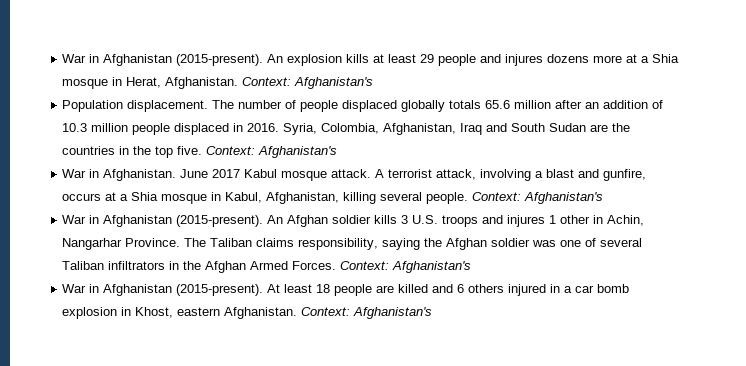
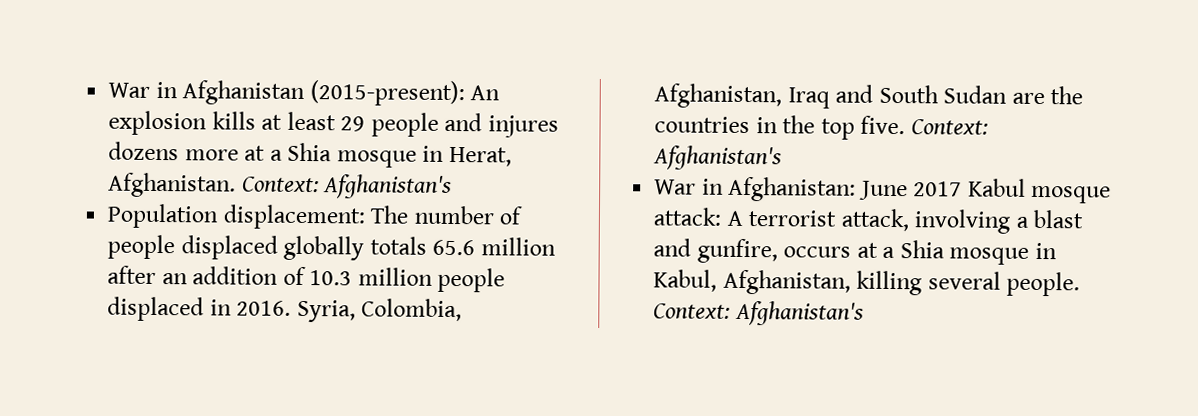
- War in Afghanistan (2015-present). An explosion kills at least 29 people and injures dozens more at a Shia mosque in Herat, Afghanistan.
+ War in Afghanistan (2015-present): An explosion kills at least 29 people and injures dozens more at a Shia mosque in Herat, Afghanistan.
- Population displacement. The number of people displaced globally totals 65.6 million after an addition of 10.3 million people displaced in 2016.
+ Population displacement: The number of people displaced globally totals 65.6 million after an addition of 10.3 million people displaced in 2016.
- War in Afghanistan. June 2017 Kabul mosque attack. A terrorist attack, involving a blast and gunfire, occurs at a Shia mosque in Kabul, Afghanistan, killing several people.
+ War in Afghanistan: June 2017 Kabul mosque attack: A terrorist attack, involving a blast and gunfire, occurs at a Shia mosque in Kabul, Afghanistan, killing several people.
- War in Afghanistan (2015-present). An Afghan soldier kills 3 U.S. troops and injures 1 other in Achin, Nangarhar Province. The Taliban claims responsibility, saying the Afghan soldier was one of several Taliban infiltrators in the Afghan Armed Forces. Context: Afghanistan's
- War in Afghanistan (2015-present). At least 18 people are killed and 6 others injured in a car bomb explosion in Khost, eastern Afghanistan. Context: Afghanistan's

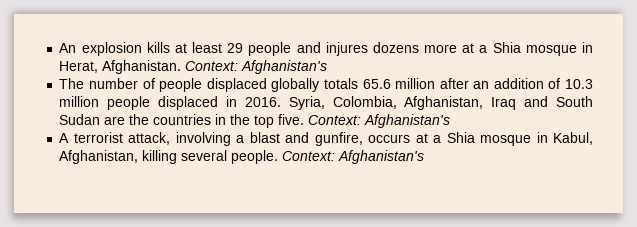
- War in Afghanistan (2015-present): An explosion kills at least 29 people and injures dozens more at a Shia mosque in Herat, Afghanistan.
+ An explosion kills at least 29 people and injures dozens more at a Shia mosque in Herat, Afghanistan.
- Population displacement: The number of people displaced globally totals 65.6 million after an addition of 10.3 million people displaced in 2016.
+ The number of people displaced globally totals 65.6 million after an addition of 10.3 million people displaced in 2016.
- War in Afghanistan: June 2017 Kabul mosque attack: A terrorist attack, involving a blast and gunfire, occurs at a Shia mosque in Kabul, Afghanistan, killing several people.
+ A terrorist attack, involving a blast and gunfire, occurs at a Shia mosque in Kabul, Afghanistan, killing several people.

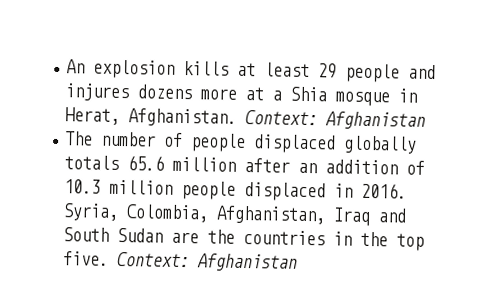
- An explosion kills at least 29 people and injures dozens more at a Shia mosque in Herat, Afghanistan. Context: Afghanistan's
+ An explosion kills at least 29 people and injures dozens more at a Shia mosque in Herat, Afghanistan. Context: Afghanistan
- Syria, Colombia, Afghanistan, Iraq and South Sudan are the countries in the top five. Context: Afghanistan's
- A terrorist attack, involving a blast and gunfire, occurs at a Shia mosque in Kabul, Afghanistan, killing several people. Context: Afghanistan's
+ Syria, Colombia, Afghanistan, Iraq and South Sudan are the countries in the top five. Context: Afghanistan

